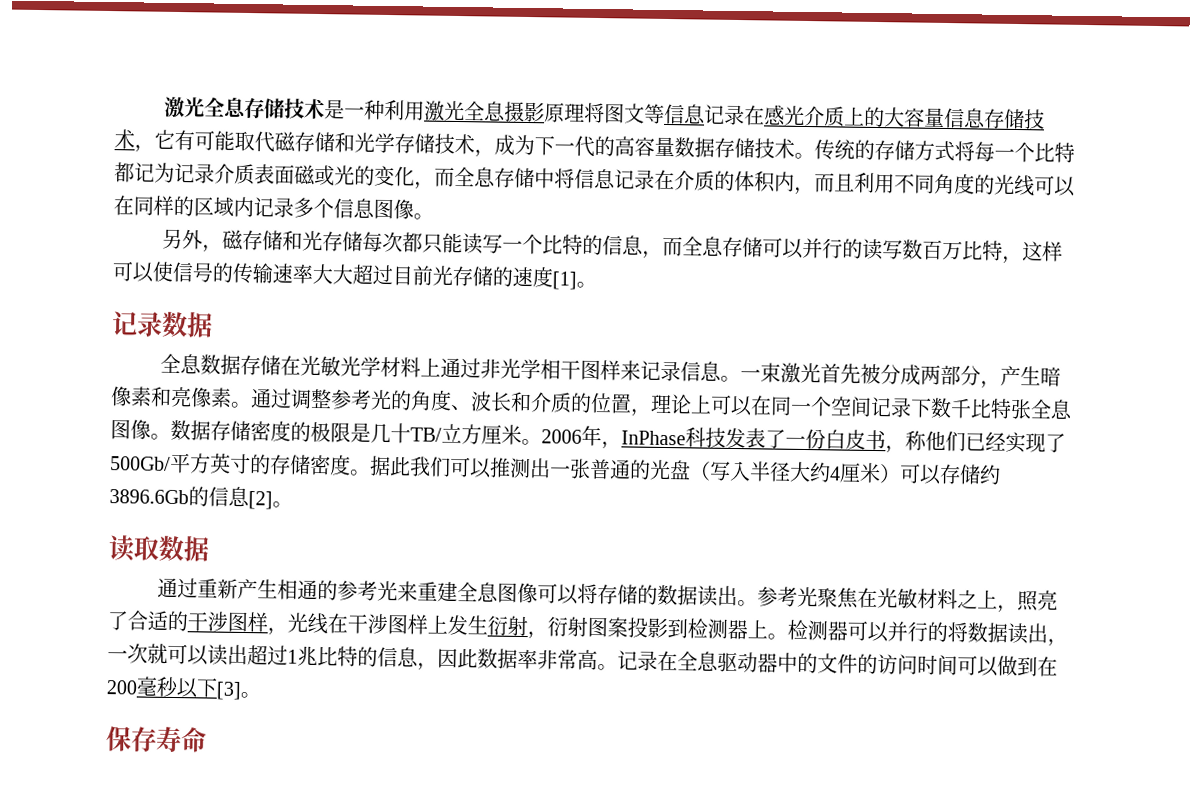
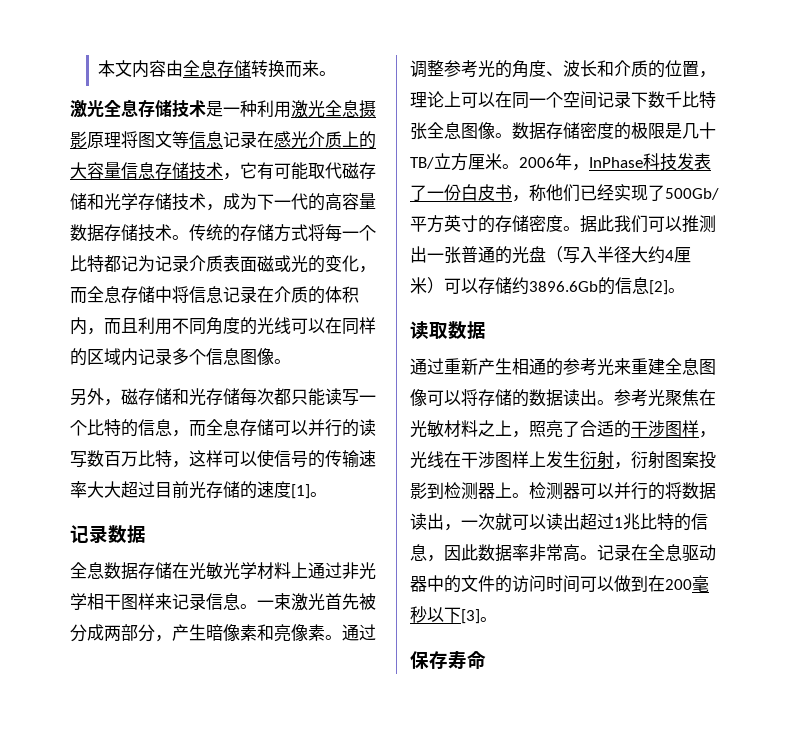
+ 本文内容由全息存储转换而来。

